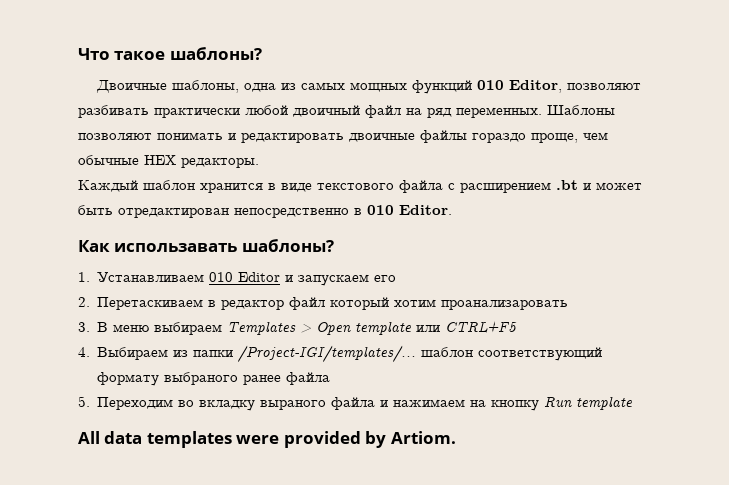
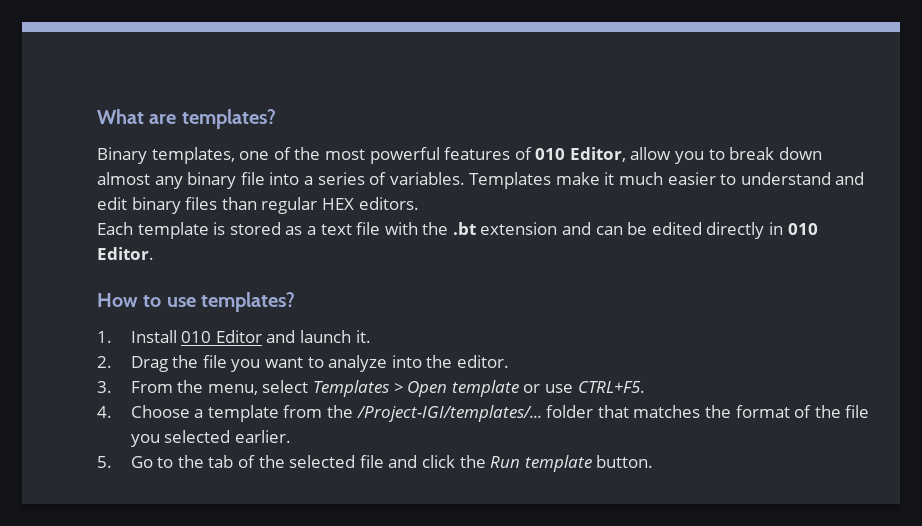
- Что такое шаблоны?
- Двоичные шаблоны, одна из самых мощных функций 010 Editor, позволяют разбивать практически любой двоичный файл на ряд переменных. Шаблоны позволяют понимать и редактировать двоичные файлы гораздо проще, чем обычные HEX редакторы.
- Каждый шаблон хранится в виде текстового файла с расширением .bt и может быть отредактирован непосредственно в 010 Editor.
- Как использавать шаблоны?
+ What are templates?
+ Binary templates, one of the most powerful features of 010 Editor, allow you to break down almost any binary file into a series of variables. Templates make it much easier to understand and edit binary files than regular HEX editors.
+ Each template is stored as a text file with the .bt extension and can be edited directly in 010 Editor.
+ How to use templates?
- 1. Устанавливаем 010 Editor и запускаем его
- 2. Перетаскиваем в редактор файл который хотим проанализаровать
- 3. В меню выбираем Templates > Open template или CTRL+F5
- 4. Выбираем из папки /Project-IGI/templates/... шаблон соответствующий формату выбраного ранее файла
- 5. Переходим во вкладку выраного файла и нажимаем на кнопку Run template
- All data templates were provided by Artiom.
+ 1. Install 010 Editor and launch it.
+ 2. Drag the file you want to analyze into the editor.
+ 3. From the menu, select Templates > Open template or use CTRL+F5.
+ 4. Choose a template from the /Project-IGI/templates/... folder that matches the format of the file you selected earlier.
+ 5. Go to the tab of the selected file and click the Run template button.

